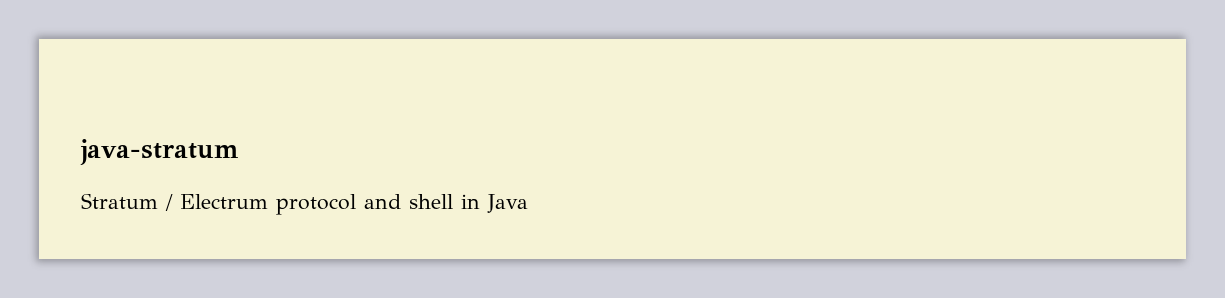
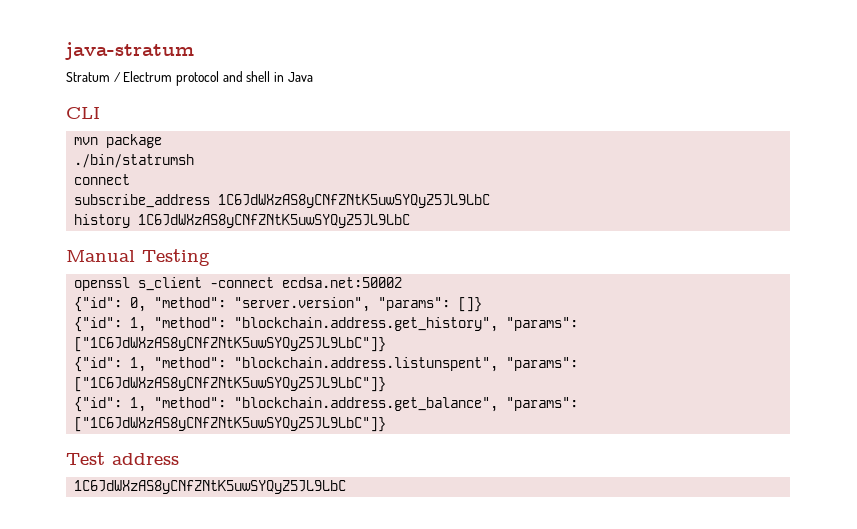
+ CLI
+ mvn package
+ ./bin/statrumsh
+ connect
+ subscribe_address 1C6JdWXzAS8yCNfZNtK5uwSYQyZ5JL9LbC
+ history 1C6JdWXzAS8yCNfZNtK5uwSYQyZ5JL9LbC
+ Manual Testing
+ openssl s_client -connect ecdsa.net:50002
+ {"id": 0, "method": "server.version", "params": []}
+ {"id": 1, "method": "blockchain.address.get_history", "params": ["1C6JdWXzAS8yCNfZNtK5uwSYQyZ5JL9LbC"]}
+ {"id": 1, "method": "blockchain.address.listunspent", "params": ["1C6JdWXzAS8yCNfZNtK5uwSYQyZ5JL9LbC"]}
+ {"id": 1, "method": "blockchain.address.get_balance", "params": ["1C6JdWXzAS8yCNfZNtK5uwSYQyZ5JL9LbC"]}
+ Test address
+ 1C6JdWXzAS8yCNfZNtK5uwSYQyZ5JL9LbC

